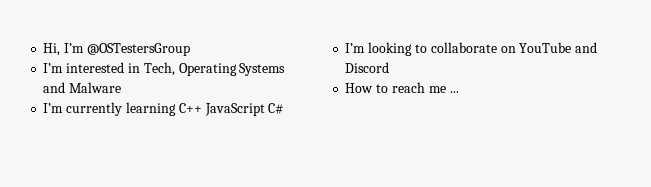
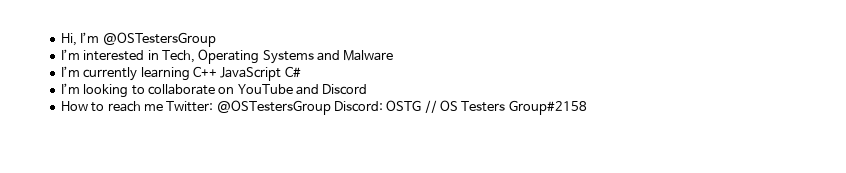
- How to reach me ...
+ How to reach me Twitter: @OSTestersGroup Discord: OSTG // OS Testers Group#2158

